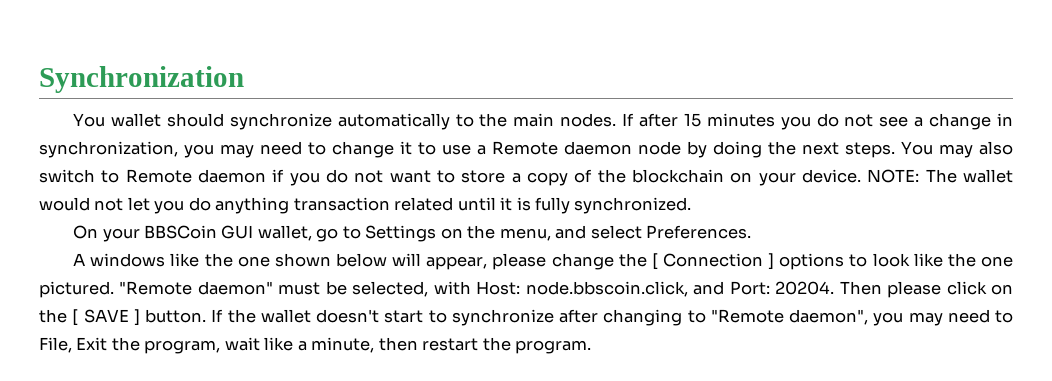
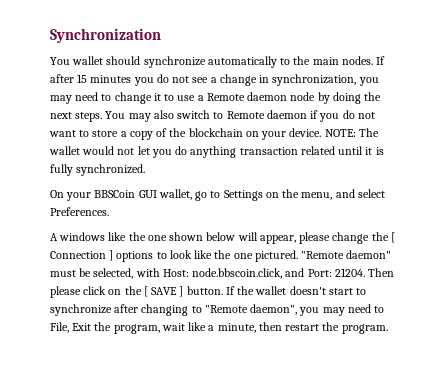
- "Remote daemon" must be selected, with Host: node.bbscoin.click, and Port: 20204.
+ "Remote daemon" must be selected, with Host: node.bbscoin.click, and Port: 21204.

